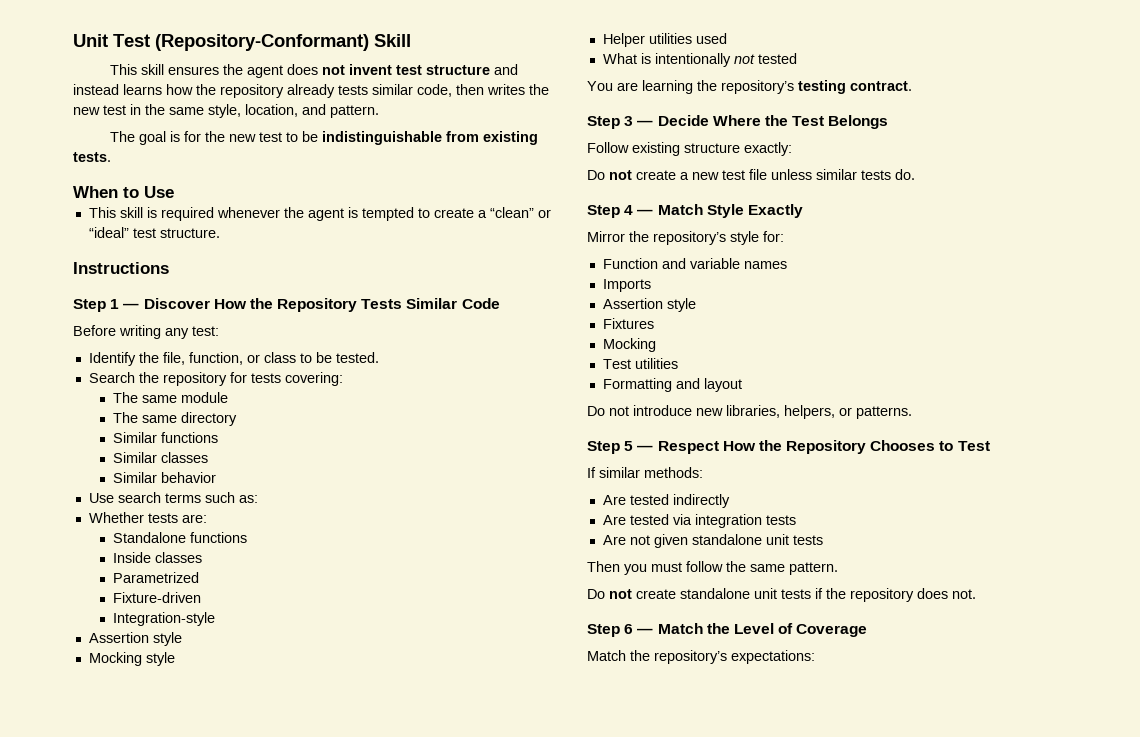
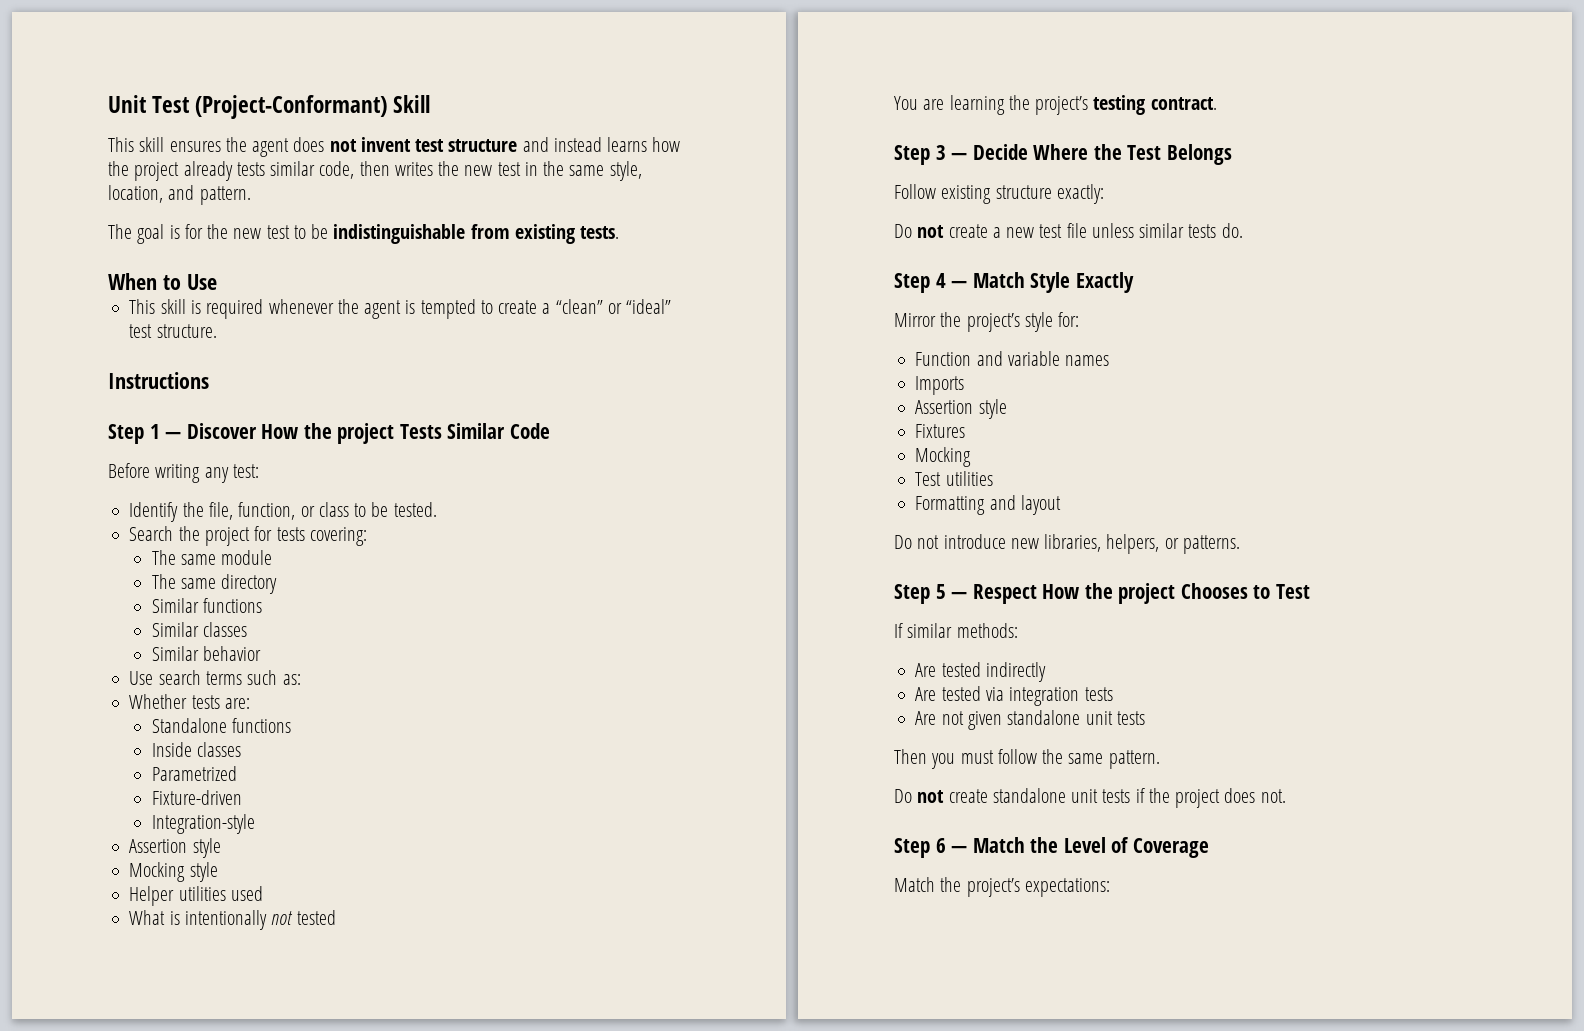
- Unit Test (Repository-Conformant) Skill
+ Unit Test (Project-Conformant) Skill
- This skill ensures the agent does not invent test structure and instead learns how the repository already tests similar code, then writes the new test in the same style, location, and pattern.
+ This skill ensures the agent does not invent test structure and instead learns how the project already tests similar code, then writes the new test in the same style, location, and pattern.
- Step 1 — Discover How the Repository Tests Similar Code
+ Step 1 — Discover How the project Tests Similar Code
- Search the repository for tests covering:
+ Search the project for tests covering:
- You are learning the repository’s testing contract.
+ You are learning the project’s testing contract.
- Mirror the repository’s style for:
+ Mirror the project’s style for:
- Step 5 — Respect How the Repository Chooses to Test
+ Step 5 — Respect How the project Chooses to Test
- Do not create standalone unit tests if the repository does not.
+ Do not create standalone unit tests if the project does not.
- Match the repository’s expectations:
+ Match the project’s expectations:

